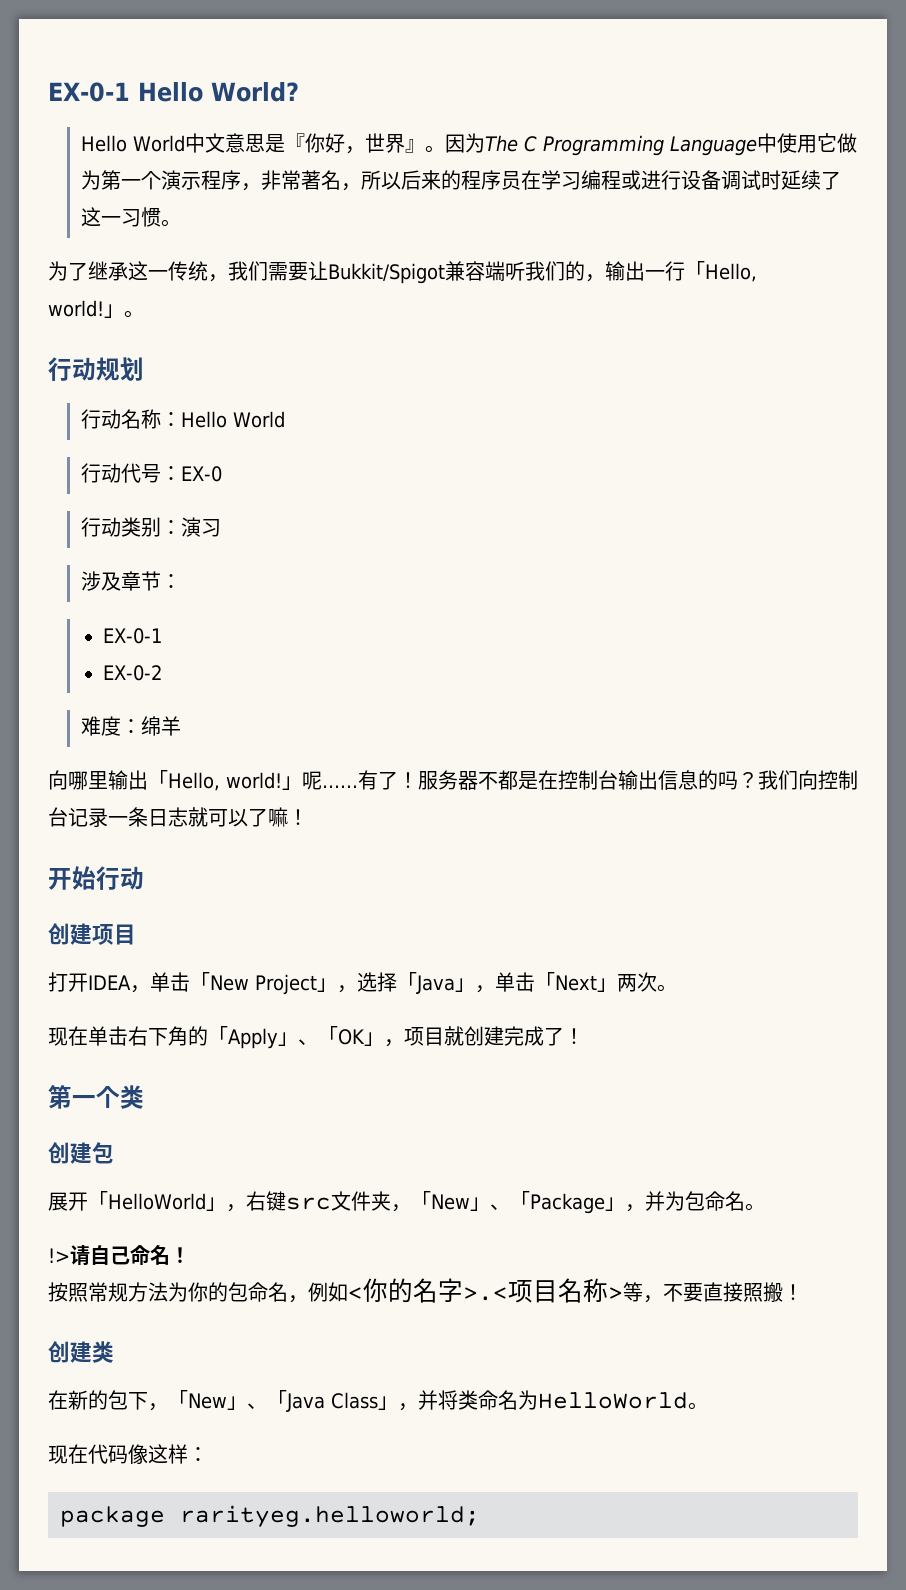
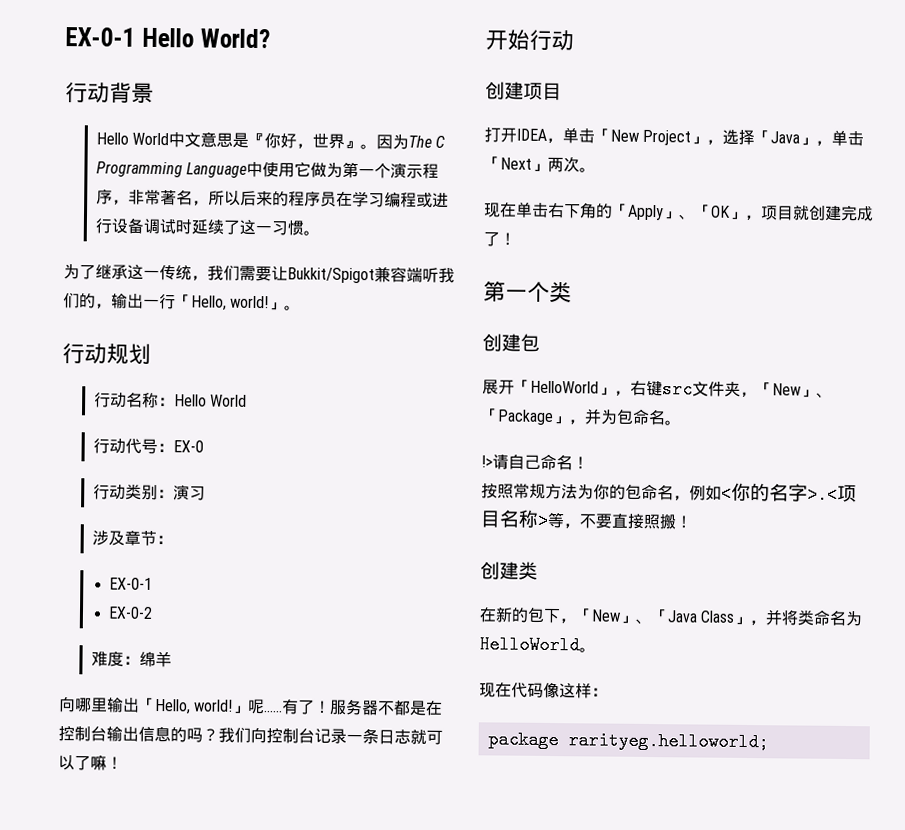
+ 行动背景

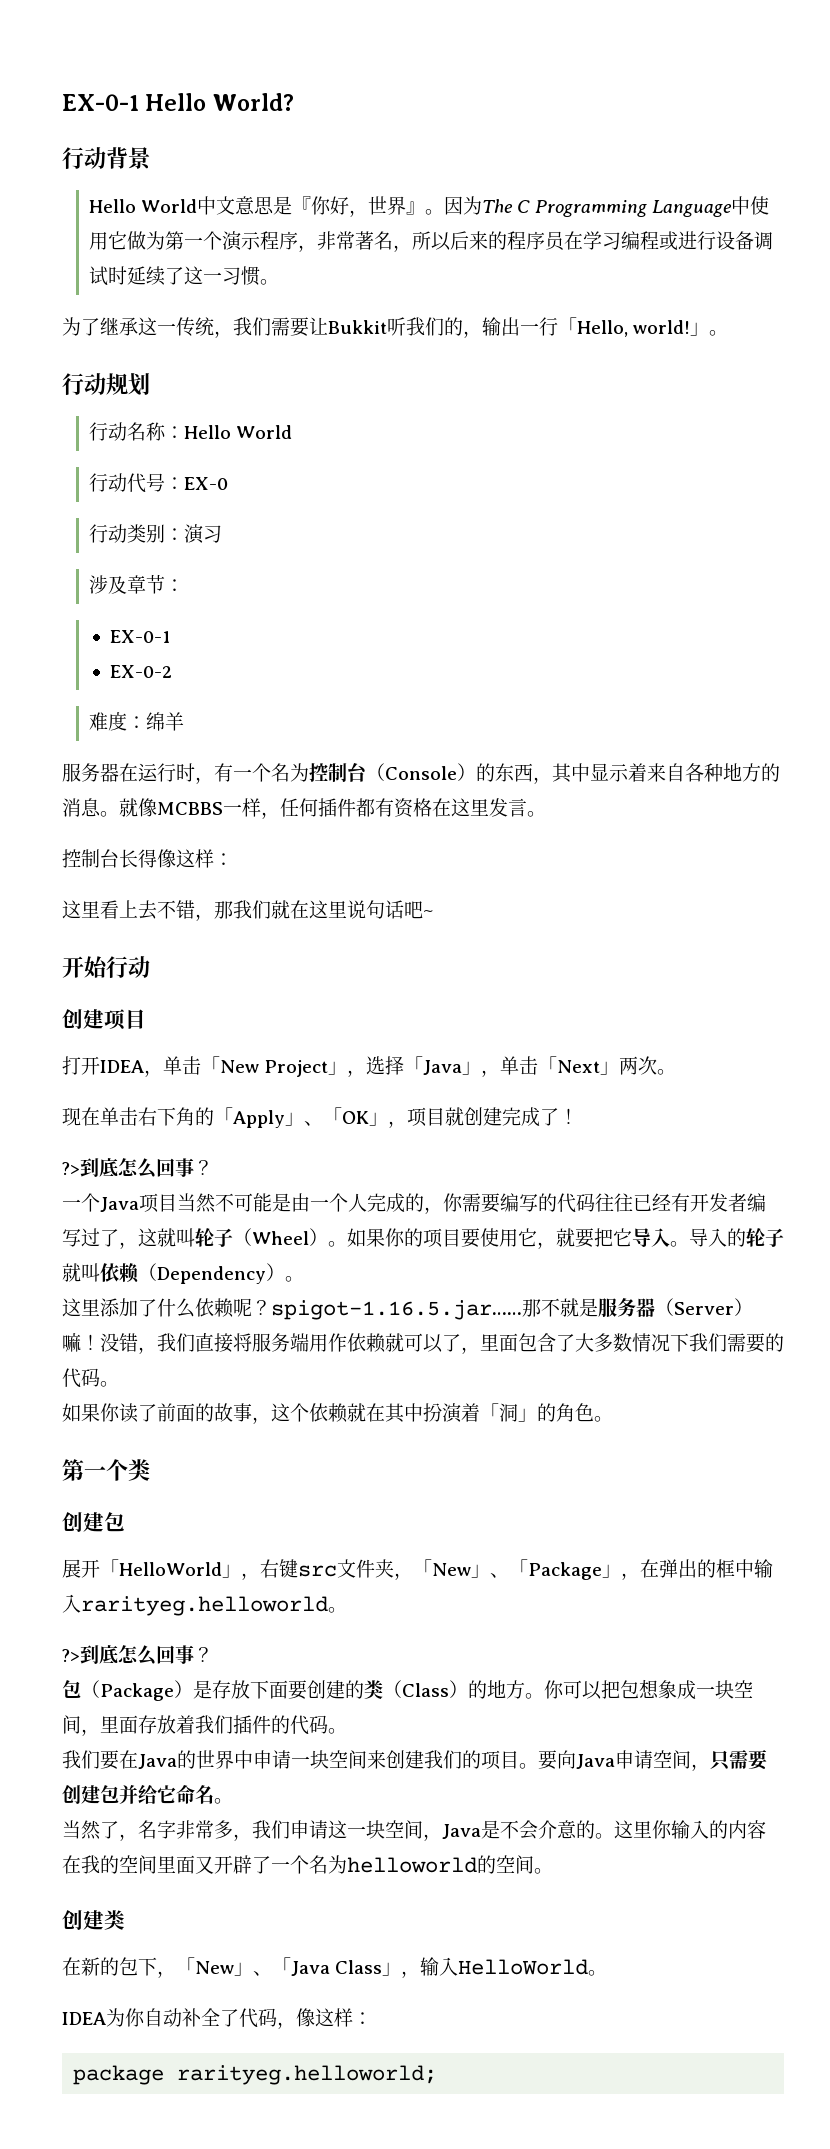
- 为了继承这一传统，我们需要让Bukkit/Spigot兼容端听我们的，输出一行「Hello, world!」。
+ 为了继承这一传统，我们需要让Bukkit听我们的，输出一行「Hello, world!」。
- 向哪里输出「Hello, world!」呢……有了！服务器不都是在控制台输出信息的吗？我们向控制台记录一条日志就可以了嘛！
+ 服务器在运行时，有一个名为控制台（Console）的东西，其中显示着来自各种地方的消息。就像MCBBS一样，任何插件都有资格在这里发言。
+ 控制台长得像这样：
+ 这里看上去不错，那我们就在这里说句话吧~
  现在单击右下角的「Apply」、「OK」，项目就创建完成了！
+ ?>到底怎么回事？
+ 一个Java项目当然不可能是由一个人完成的，你需要编写的代码往往已经有开发者编写过了，这就叫轮子（Wheel）。如果你的项目要使用它，就要把它导入。导入的轮子就叫依赖（Dependency）。
+ 这里添加了什么依赖呢？spigot-1.16.5.jar……那不就是服务器（Server）嘛！没错，我们直接将服务端用作依赖就可以了，里面包含了大多数情况下我们需要的代码。
+ 如果你读了前面的故事，这个依赖就在其中扮演着「洞」的角色。
- 展开「HelloWorld」，右键src文件夹，「New」、「Package」，并为包命名。
- !>请自己命名！
- 按照常规方法为你的包命名，例如<你的名字>.<项目名称>等，不要直接照搬！
+ 展开「HelloWorld」，右键src文件夹，「New」、「Package」，在弹出的框中输入rarityeg.helloworld。
+ ?>到底怎么回事？
+ 包（Package）是存放下面要创建的类（Class）的地方。你可以把包想象成一块空间，里面存放着我们插件的代码。
+ 我们要在Java的世界中申请一块空间来创建我们的项目。要向Java申请空间，只需要创建包并给它命名。
+ 当然了，名字非常多，我们申请这一块空间，Java是不会介意的。这里你输入的内容在我的空间里面又开辟了一个名为helloworld的空间。
- 在新的包下，「New」、「Java Class」，并将类命名为HelloWorld。
+ 在新的包下，「New」、「Java Class」，输入HelloWorld。
- 现在代码像这样：
+ IDEA为你自动补全了代码，像这样：

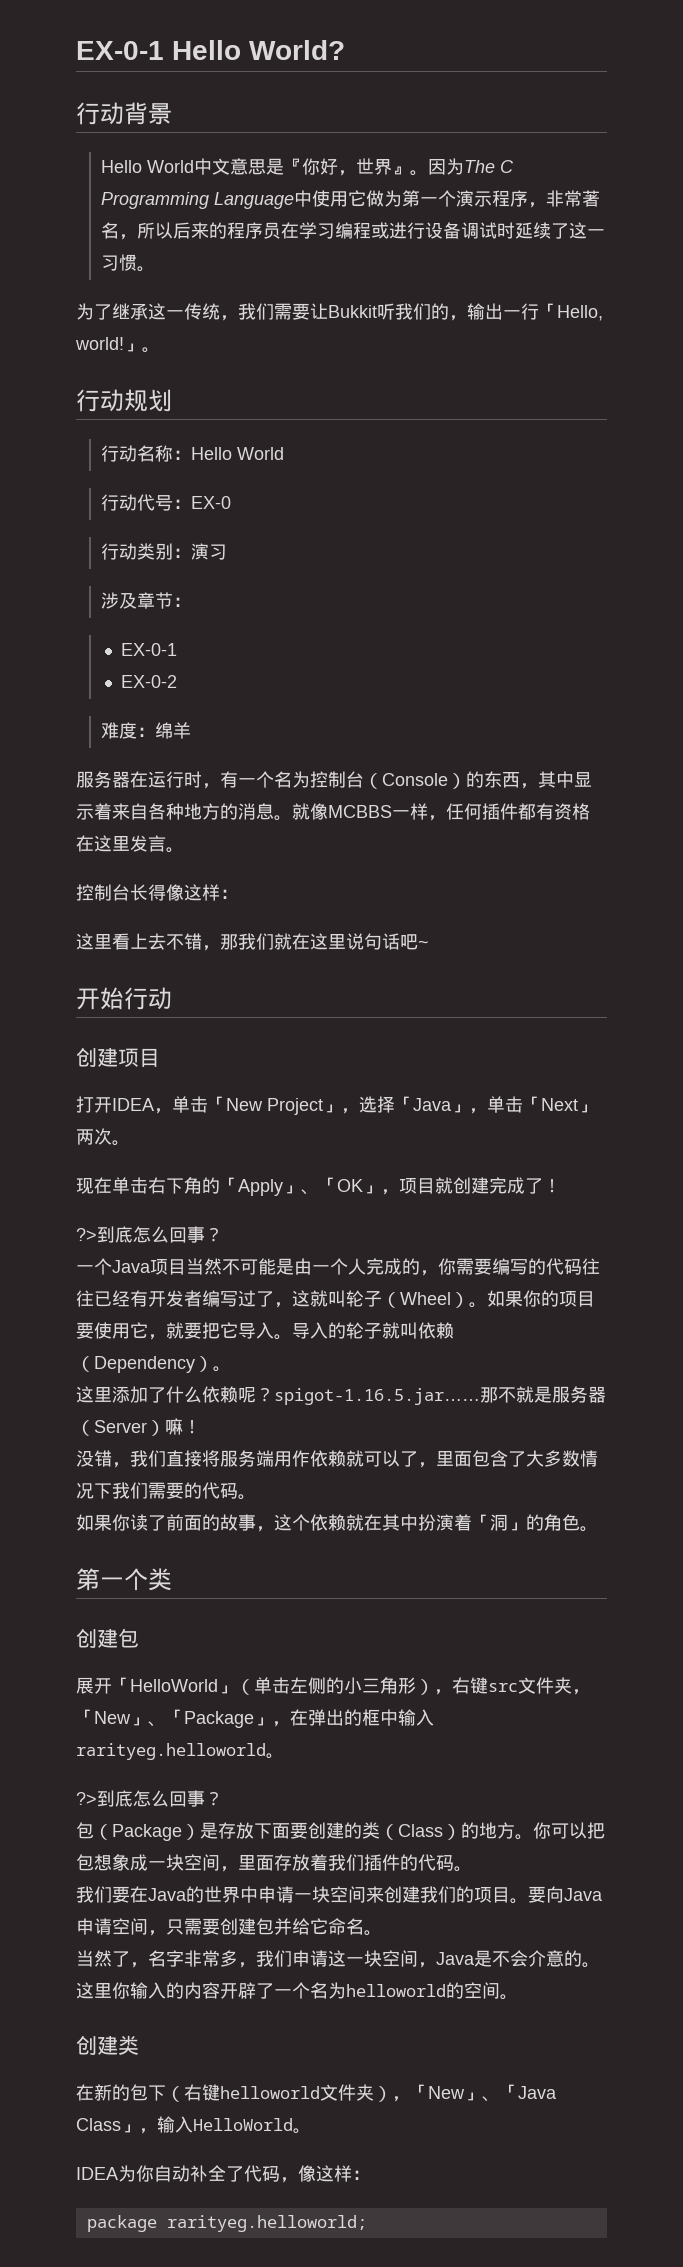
- 那不就是服务器（Server）嘛！没错，我们直接将服务端用作依赖就可以了，里面包含了大多数情况下我们需要的代码。
+ 那不就是服务器（Server）嘛！
+ 没错，我们直接将服务端用作依赖就可以了，里面包含了大多数情况下我们需要的代码。
- 展开「HelloWorld」，右键src文件夹，「New」、「Package」，在弹出的框中输入rarityeg.helloworld。
+ 展开「HelloWorld」（单击左侧的小三角形），右键src文件夹，「New」、「Package」，在弹出的框中输入rarityeg.helloworld。
- 这里你输入的内容在我的空间里面又开辟了一个名为helloworld的空间。
+ 这里你输入的内容开辟了一个名为helloworld的空间。
- 在新的包下，「New」、「Java Class」，输入HelloWorld。
+ 在新的包下（右键helloworld文件夹），「New」、「Java Class」，输入HelloWorld。

